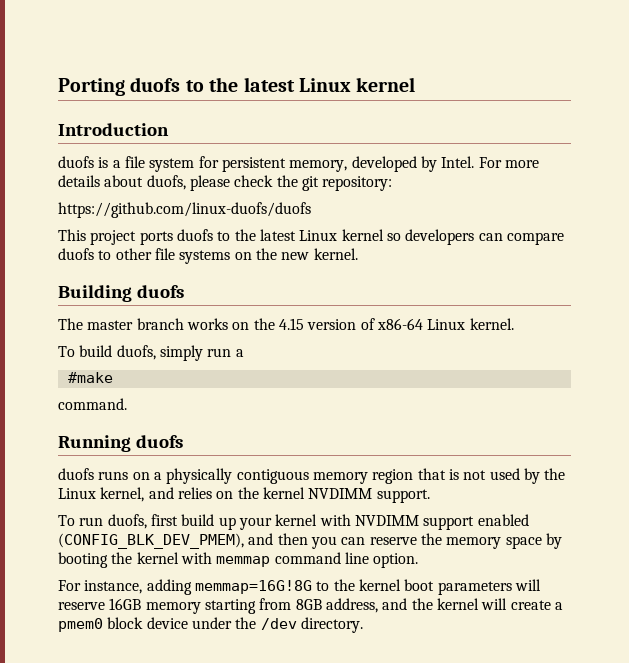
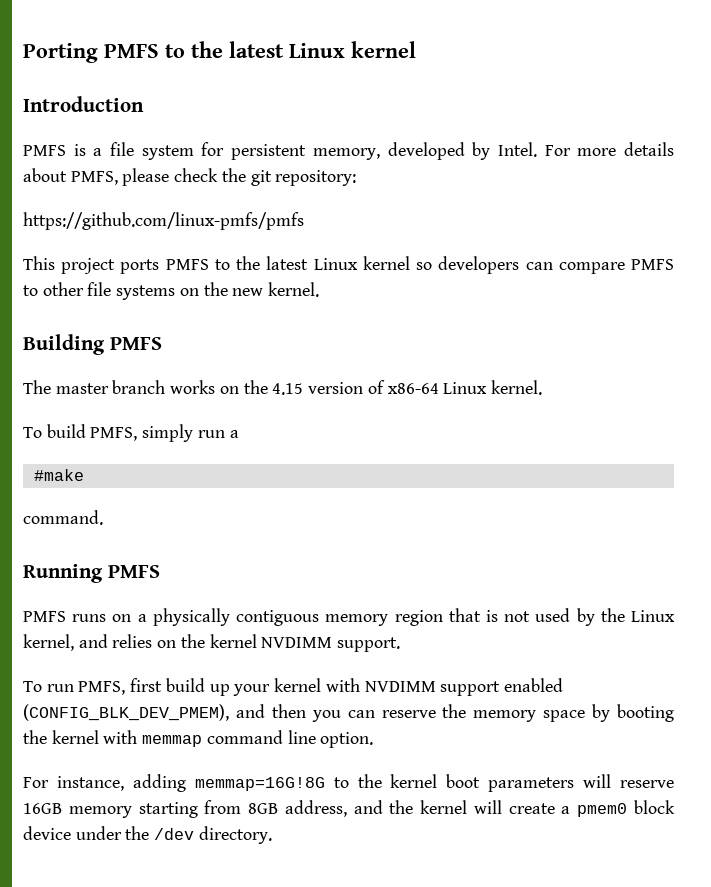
- Porting duofs to the latest Linux kernel
+ Porting PMFS to the latest Linux kernel
- duofs is a file system for persistent memory, developed by Intel.
+ PMFS is a file system for persistent memory, developed by Intel.
- For more details about duofs, please check the git repository:
+ For more details about PMFS, please check the git repository:
- https://github.com/linux-duofs/duofs
+ https://github.com/linux-pmfs/pmfs
- This project ports duofs to the latest Linux kernel so developers can compare duofs to other file systems on the new kernel.
+ This project ports PMFS to the latest Linux kernel so developers can compare PMFS to other file systems on the new kernel.
- Building duofs
+ Building PMFS
- To build duofs, simply run a
+ To build PMFS, simply run a
- Running duofs
- duofs runs on a physically contiguous memory region that is not used by the Linux kernel, and relies on the kernel NVDIMM support.
+ Running PMFS
+ PMFS runs on a physically contiguous memory region that is not used by the Linux kernel, and relies on the kernel NVDIMM support.
- To run duofs, first build up your kernel with NVDIMM support enabled (CONFIG_BLK_DEV_PMEM), and then you can reserve the memory space by booting the kernel with memmap command line option.
+ To run PMFS, first build up your kernel with NVDIMM support enabled (CONFIG_BLK_DEV_PMEM), and then you can reserve the memory space by booting the kernel with memmap command line option.

